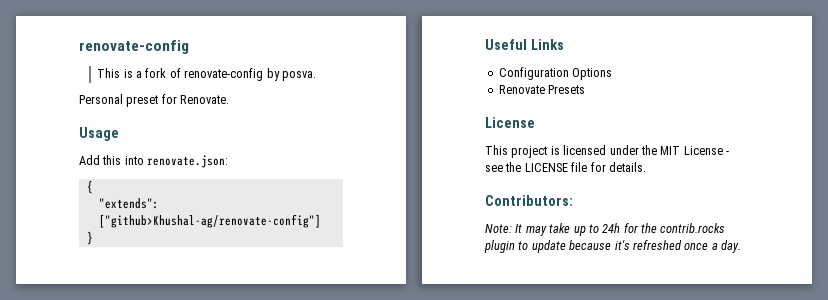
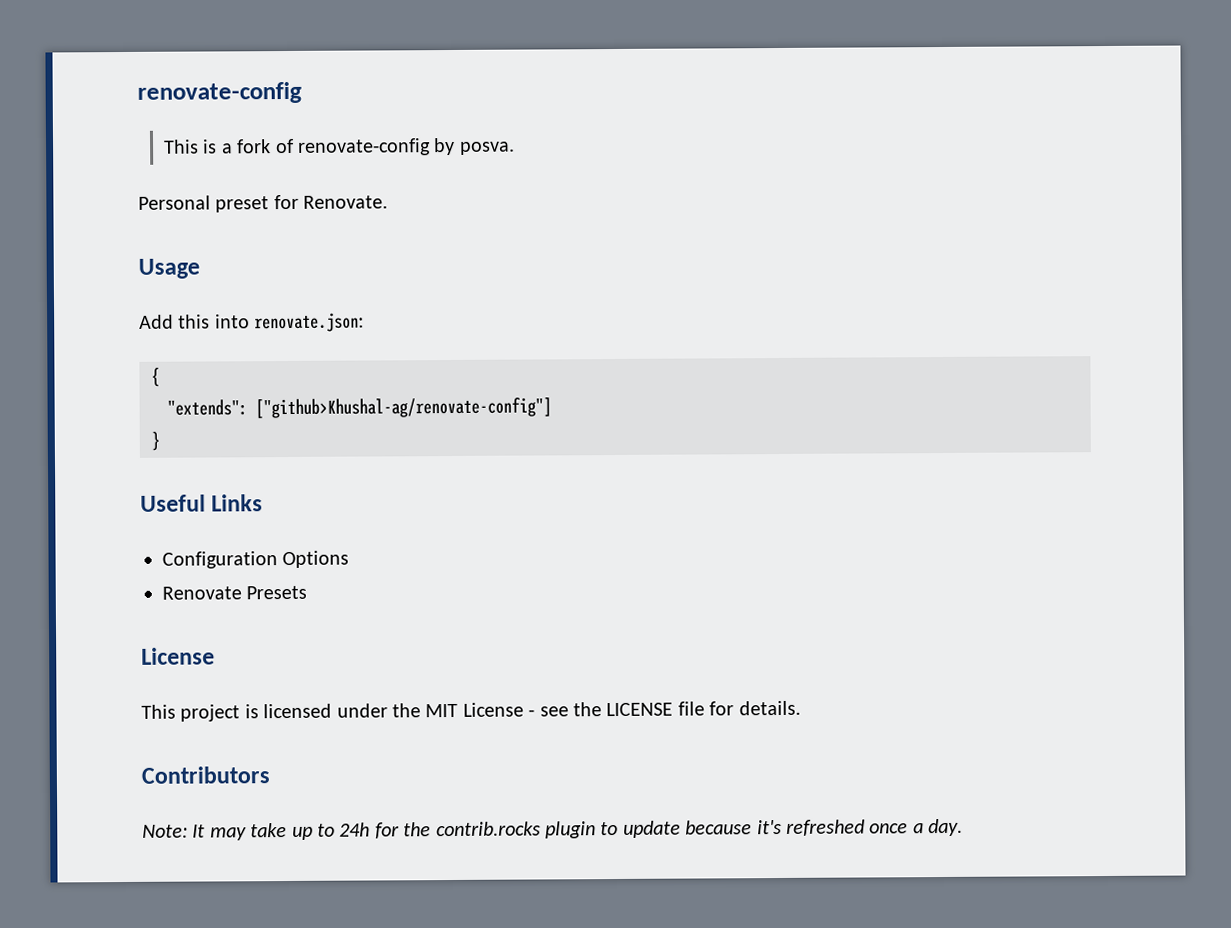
- Contributors:
+ Contributors

